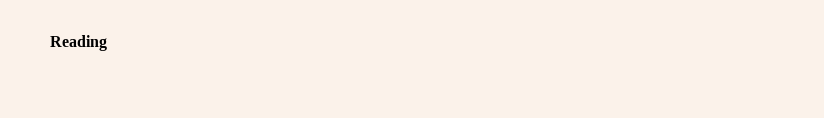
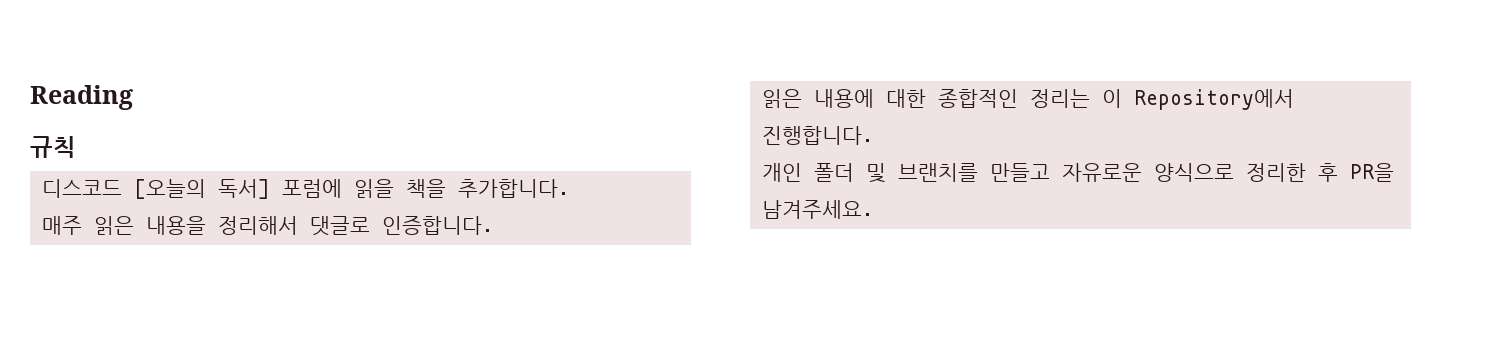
+ 규칙
+ 디스코드 [오늘의 독서] 포럼에 읽을 책을 추가합니다.
+ 매주 읽은 내용을 정리해서 댓글로 인증합니다.
+ 읽은 내용에 대한 종합적인 정리는 이 Repository에서 진행합니다.
+ 개인 폴더 및 브랜치를 만들고 자유로운 양식으로 정리한 후 PR을 남겨주세요.

